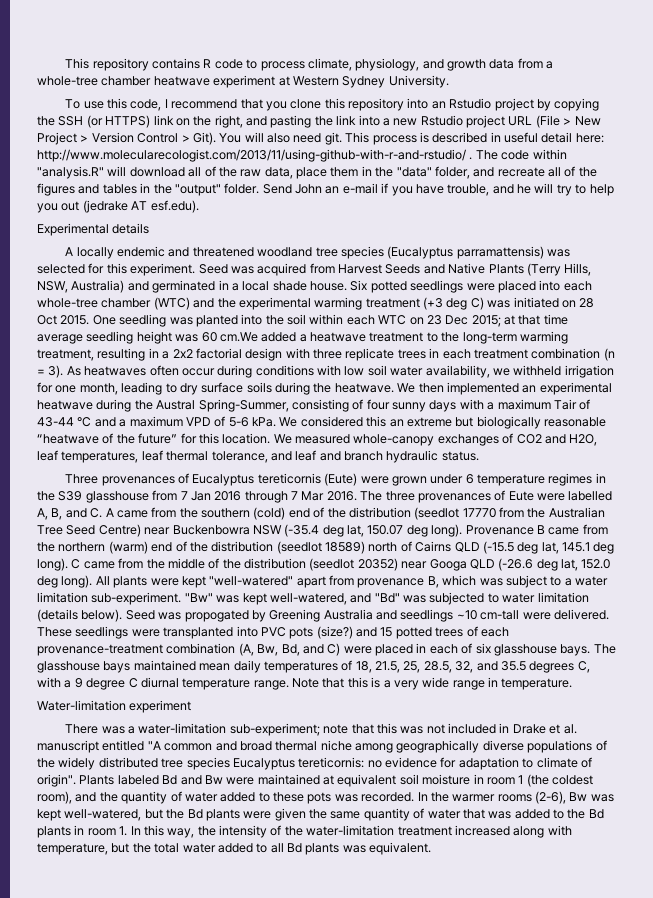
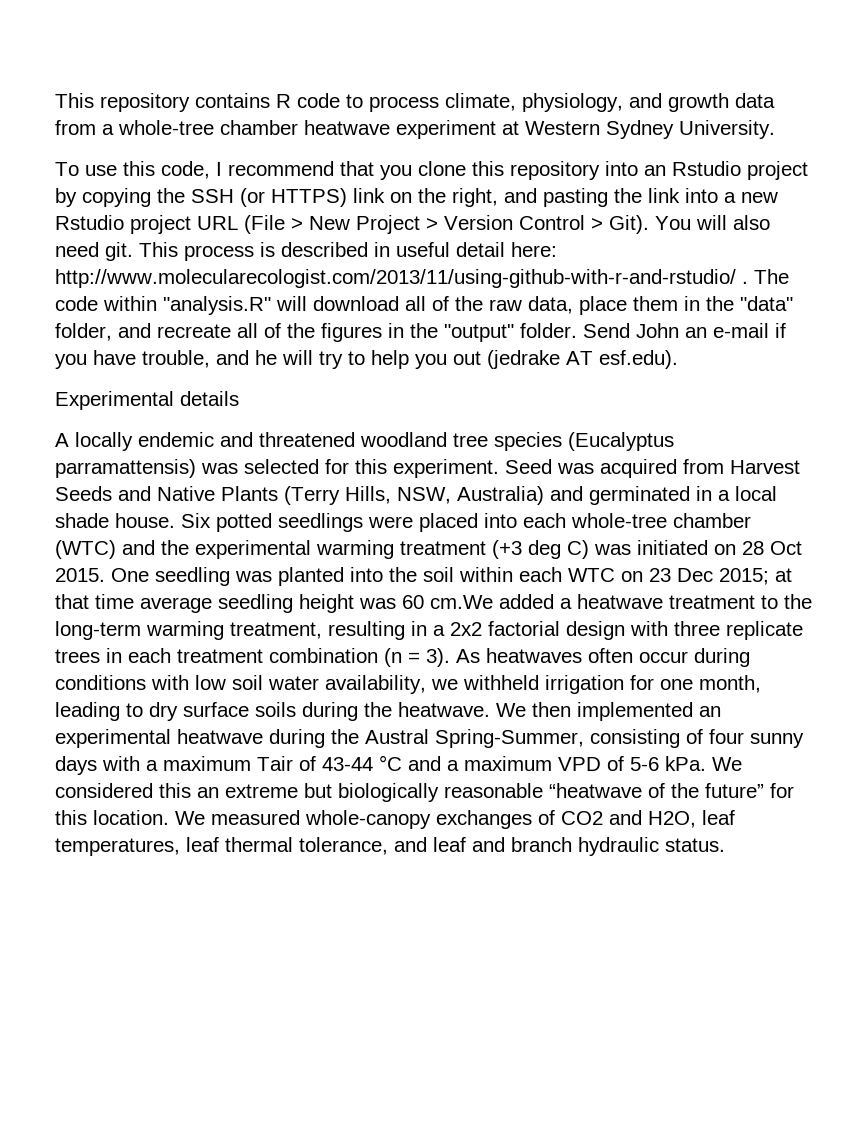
- The code within "analysis.R" will download all of the raw data, place them in the "data" folder, and recreate all of the figures and tables in the "output" folder.
+ The code within "analysis.R" will download all of the raw data, place them in the "data" folder, and recreate all of the figures in the "output" folder.
- Three provenances of Eucalyptus tereticornis (Eute) were grown under 6 temperature regimes in the S39 glasshouse from 7 Jan 2016 through 7 Mar 2016. The three provenances of Eute were labelled A, B, and C. A came from the southern (cold) end of the distribution (seedlot 17770 from the Australian Tree Seed Centre) near Buckenbowra NSW (-35.4 deg lat, 150.07 deg long). Provenance B came from the northern (warm) end of the distribution (seedlot 18589) north of Cairns QLD (-15.5 deg lat, 145.1 deg long). C came from the middle of the distribution (seedlot 20352) near Googa QLD (-26.6 deg lat, 152.0 deg long). All plants were kept "well-watered" apart from provenance B, which was subject to a water limitation sub-experiment. "Bw" was kept well-watered, and "Bd" was subjected to water limitation (details below). Seed was propogated by Greening Australia and seedlings ~10 cm-tall were delivered. These seedlings were transplanted into PVC pots (size?) and 15 potted trees of each provenance-treatment combination (A, Bw, Bd, and C) were placed in each of six glasshouse bays. The glasshouse bays maintained mean daily temperatures of 18, 21.5, 25, 28.5, 32, and 35.5 degrees C, with a 9 degree C diurnal temperature range. Note that this is a very wide range in temperature.
- Water-limitation experiment
- There was a water-limitation sub-experiment; note that this was not included in Drake et al. manuscript entitled "A common and broad thermal niche among geographically diverse populations of the widely distributed tree species Eucalyptus tereticornis: no evidence for adaptation to climate of origin". Plants labeled Bd and Bw were maintained at equivalent soil moisture in room 1 (the coldest room), and the quantity of water added to these pots was recorded. In the warmer rooms (2-6), Bw was kept well-watered, but the Bd plants were given the same quantity of water that was added to the Bd plants in room 1. In this way, the intensity of the water-limitation treatment increased along with temperature, but the total water added to all Bd plants was equivalent.

